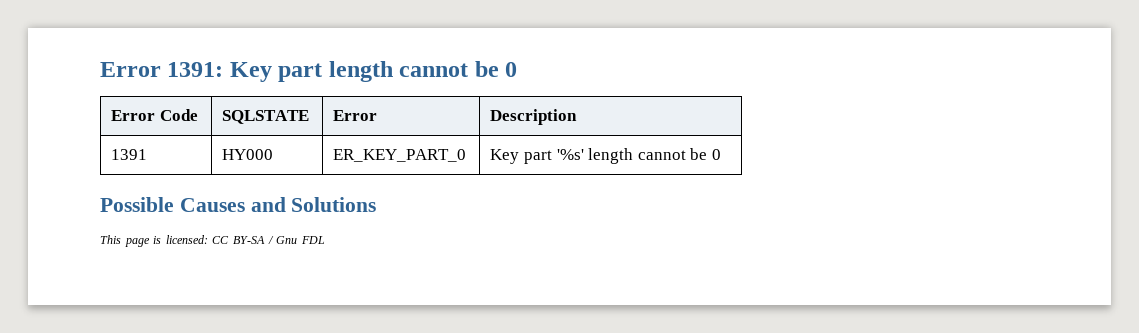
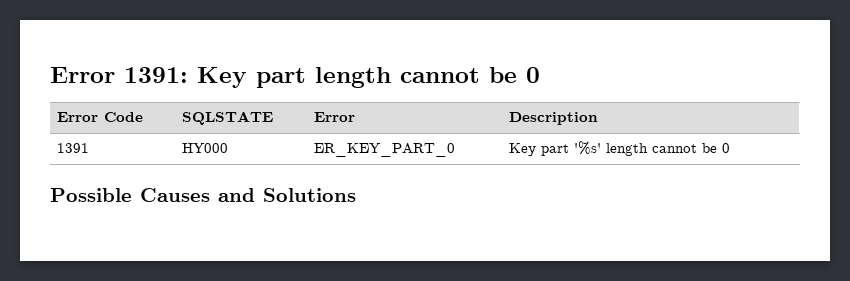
- This page is licensed: CC BY-SA / Gnu FDL

